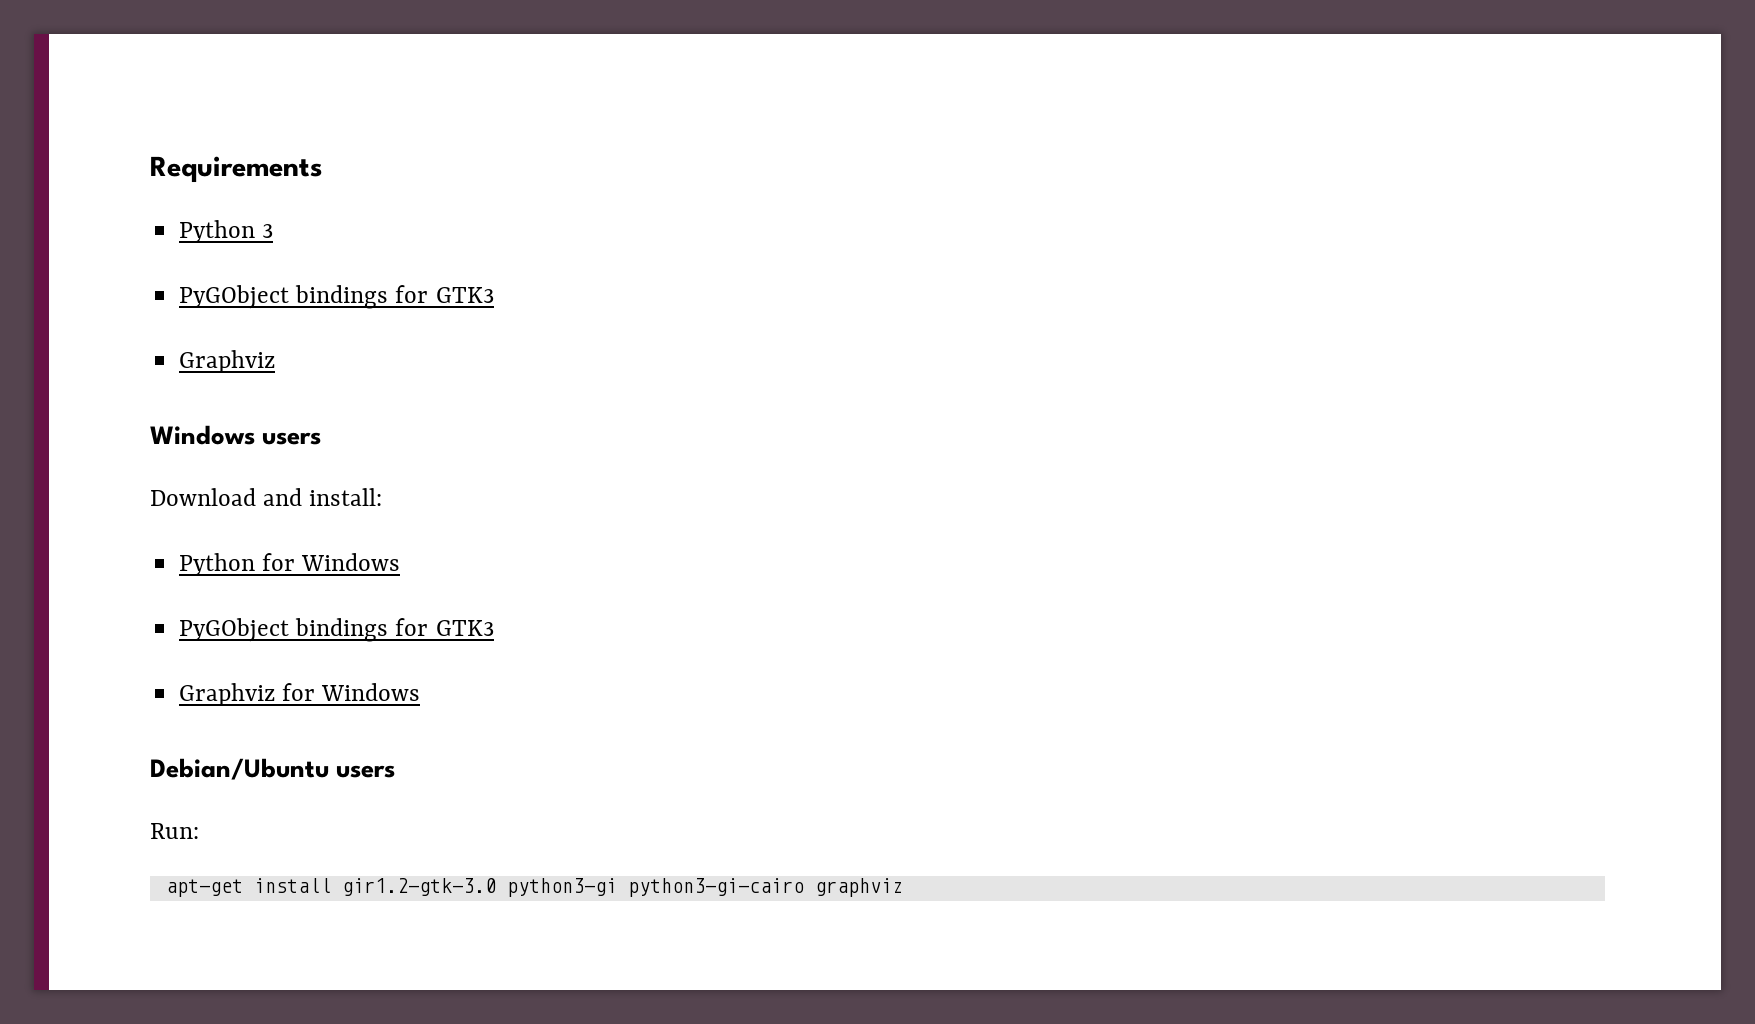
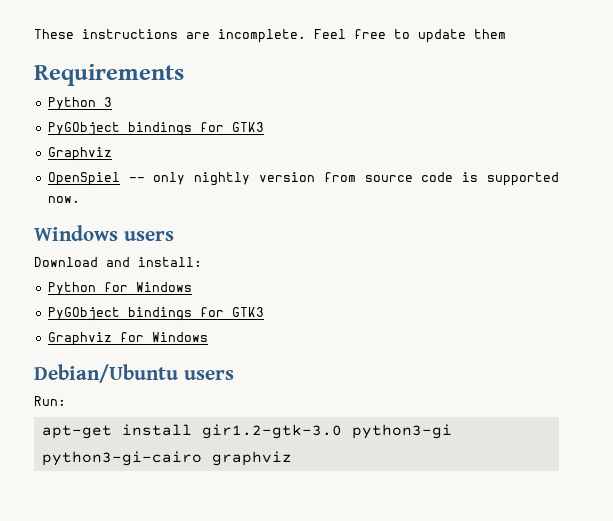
+ These instructions are incomplete. Feel free to update them
+ OpenSpiel -- only nightly version from source code is supported now.

